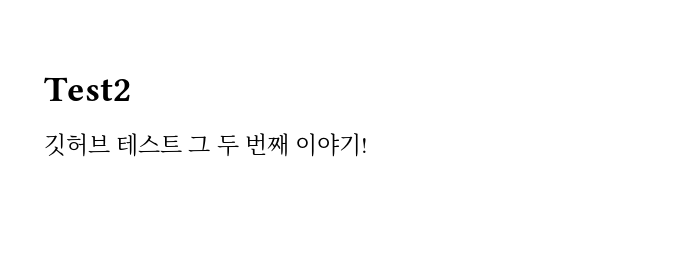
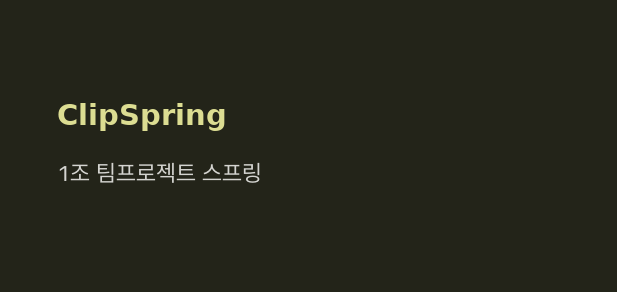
- Test2
- 깃허브 테스트 그 두 번째 이야기!
+ ClipSpring
+ 1조 팀프로젝트 스프링

